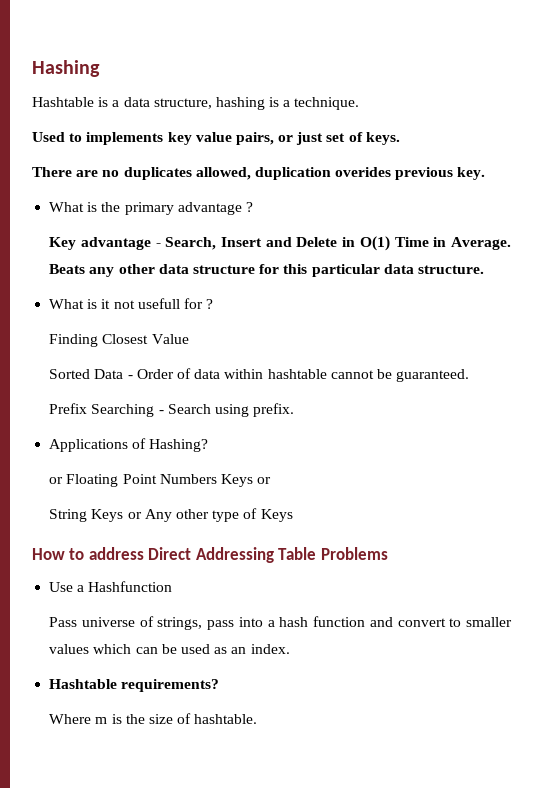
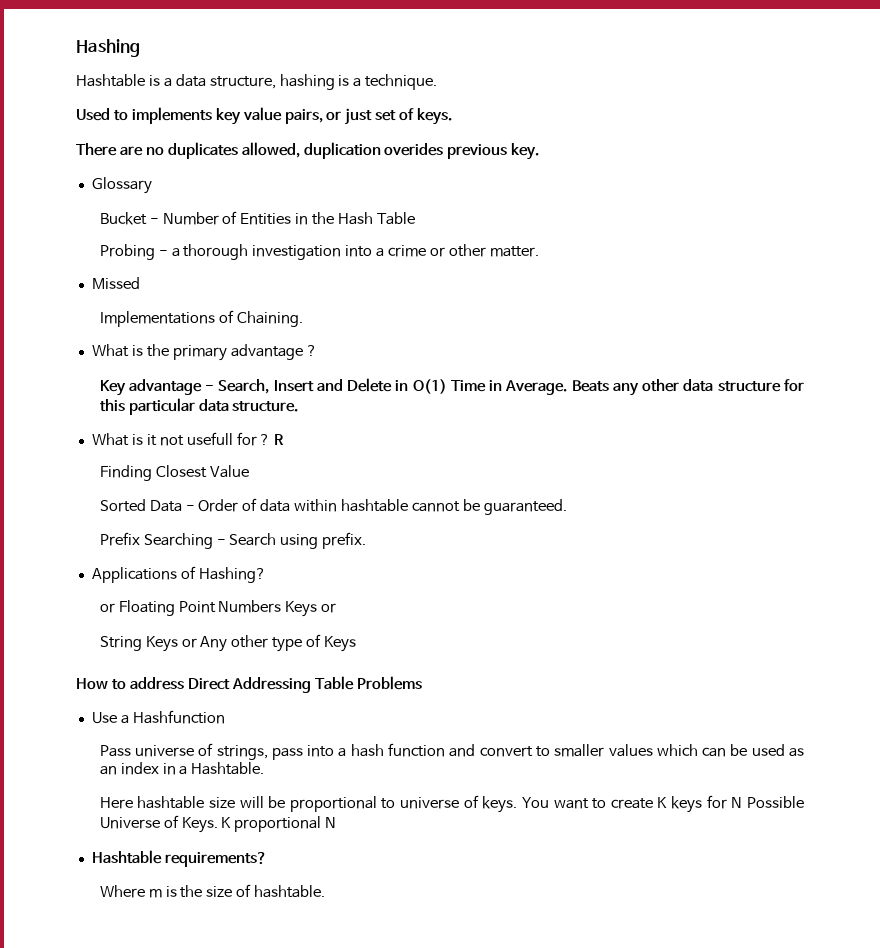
+ Glossary
+ Bucket - Number of Entities in the Hash Table
+ Probing - a thorough investigation into a crime or other matter.
+ Missed
+ Implementations of Chaining.
+ R
- Pass universe of strings, pass into a hash function and convert to smaller values which can be used as an index.
+ Pass universe of strings, pass into a hash function and convert to smaller values which can be used as an index in a Hashtable.
+ Here hashtable size will be proportional to universe of keys. You want to create K keys for N Possible Universe of Keys. K proportional N

